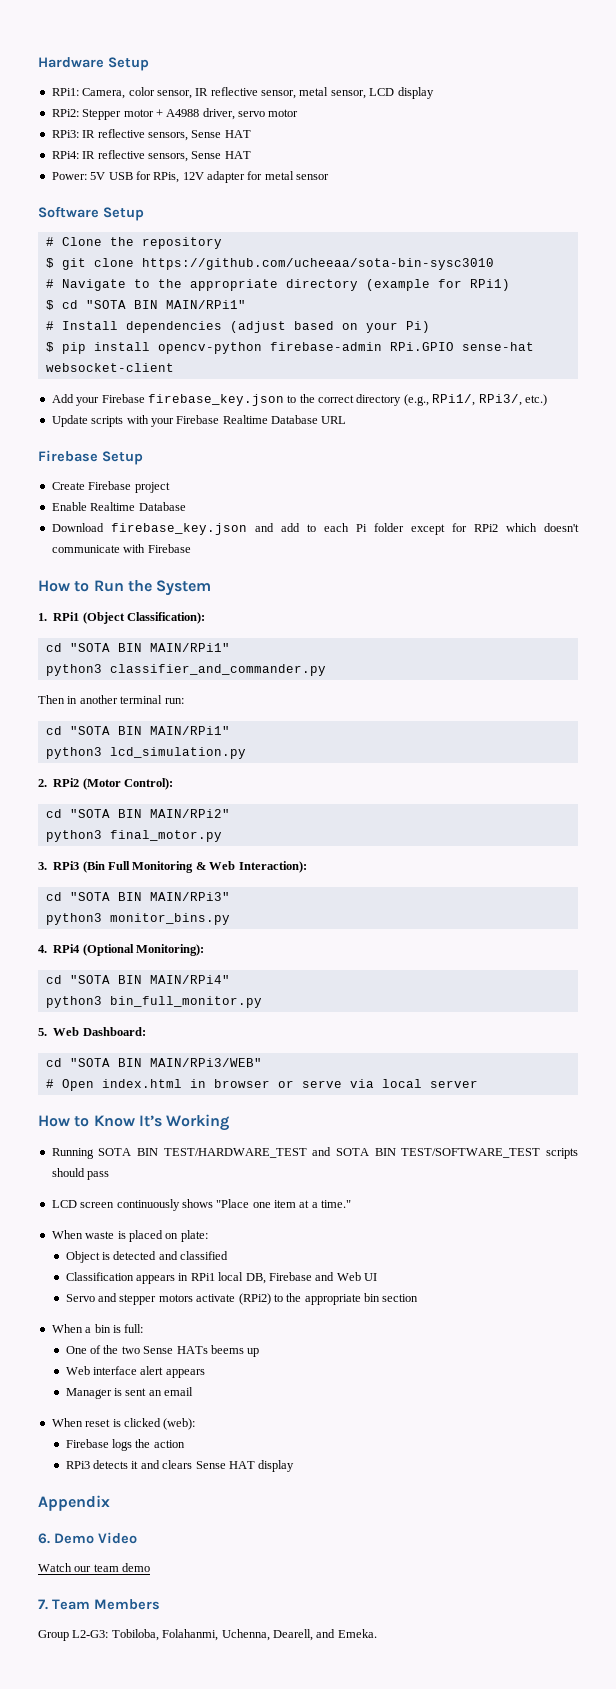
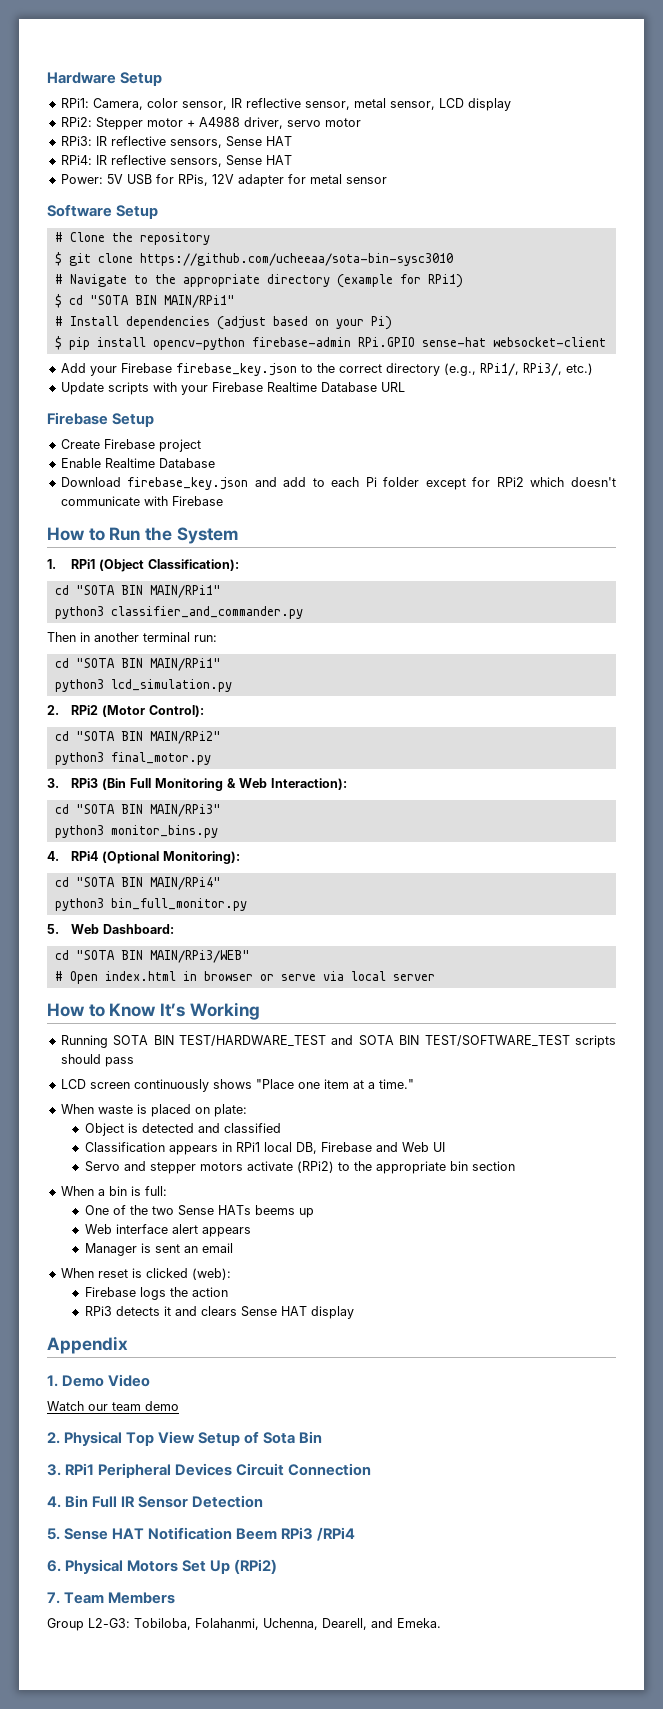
- 6. Demo Video
+ 1. Demo Video
+ 2. Physical Top View Setup of Sota Bin
+ 3. RPi1 Peripheral Devices Circuit Connection
+ 4. Bin Full IR Sensor Detection
+ 5. Sense HAT Notification Beem RPi3 /RPi4
+ 6. Physical Motors Set Up (RPi2)

